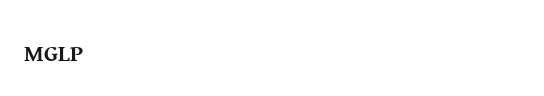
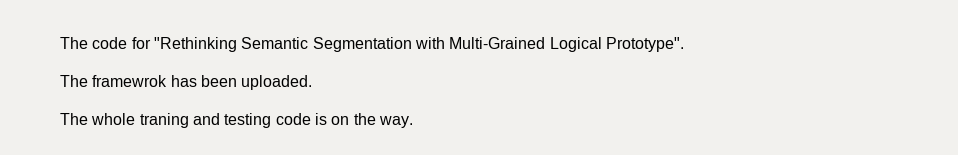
- MGLP
+ The code for "Rethinking Semantic Segmentation with Multi-Grained Logical Prototype".
+ The framewrok has been uploaded.
+ The whole traning and testing code is on the way.

